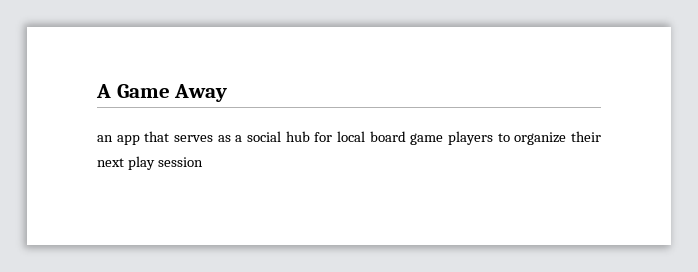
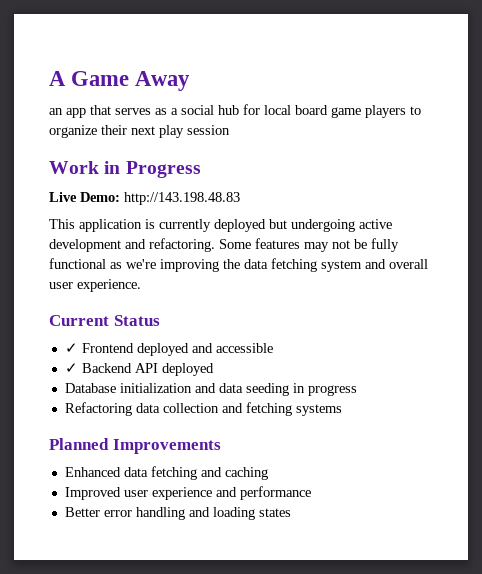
+ Work in Progress
+ Live Demo: http://143.198.48.83
+ This application is currently deployed but undergoing active development and refactoring. Some features may not be fully functional as we're improving the data fetching system and overall user experience.
+ Current Status
+ ✓ Frontend deployed and accessible
+ ✓ Backend API deployed
+ Database initialization and data seeding in progress
+ Refactoring data collection and fetching systems
+ Planned Improvements
+ Enhanced data fetching and caching
+ Improved user experience and performance
+ Better error handling and loading states

